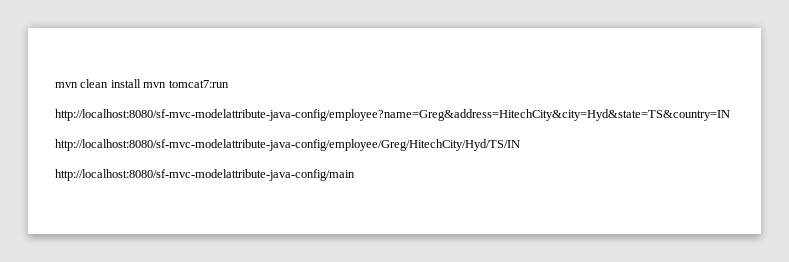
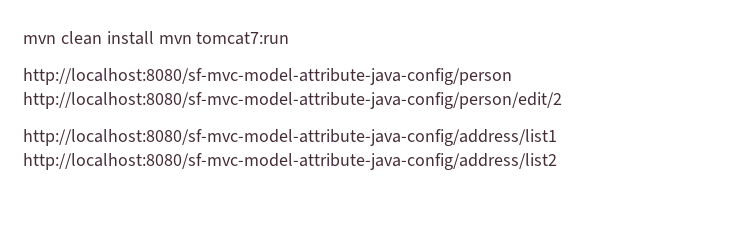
- http://localhost:8080/sf-mvc-modelattribute-java-config/employee?name=Greg&address=HitechCity&city=Hyd&state=TS&country=IN
- http://localhost:8080/sf-mvc-modelattribute-java-config/employee/Greg/HitechCity/Hyd/TS/IN
- http://localhost:8080/sf-mvc-modelattribute-java-config/main
+ http://localhost:8080/sf-mvc-model-attribute-java-config/person http://localhost:8080/sf-mvc-model-attribute-java-config/person/edit/2
+ http://localhost:8080/sf-mvc-model-attribute-java-config/address/list1 http://localhost:8080/sf-mvc-model-attribute-java-config/address/list2

